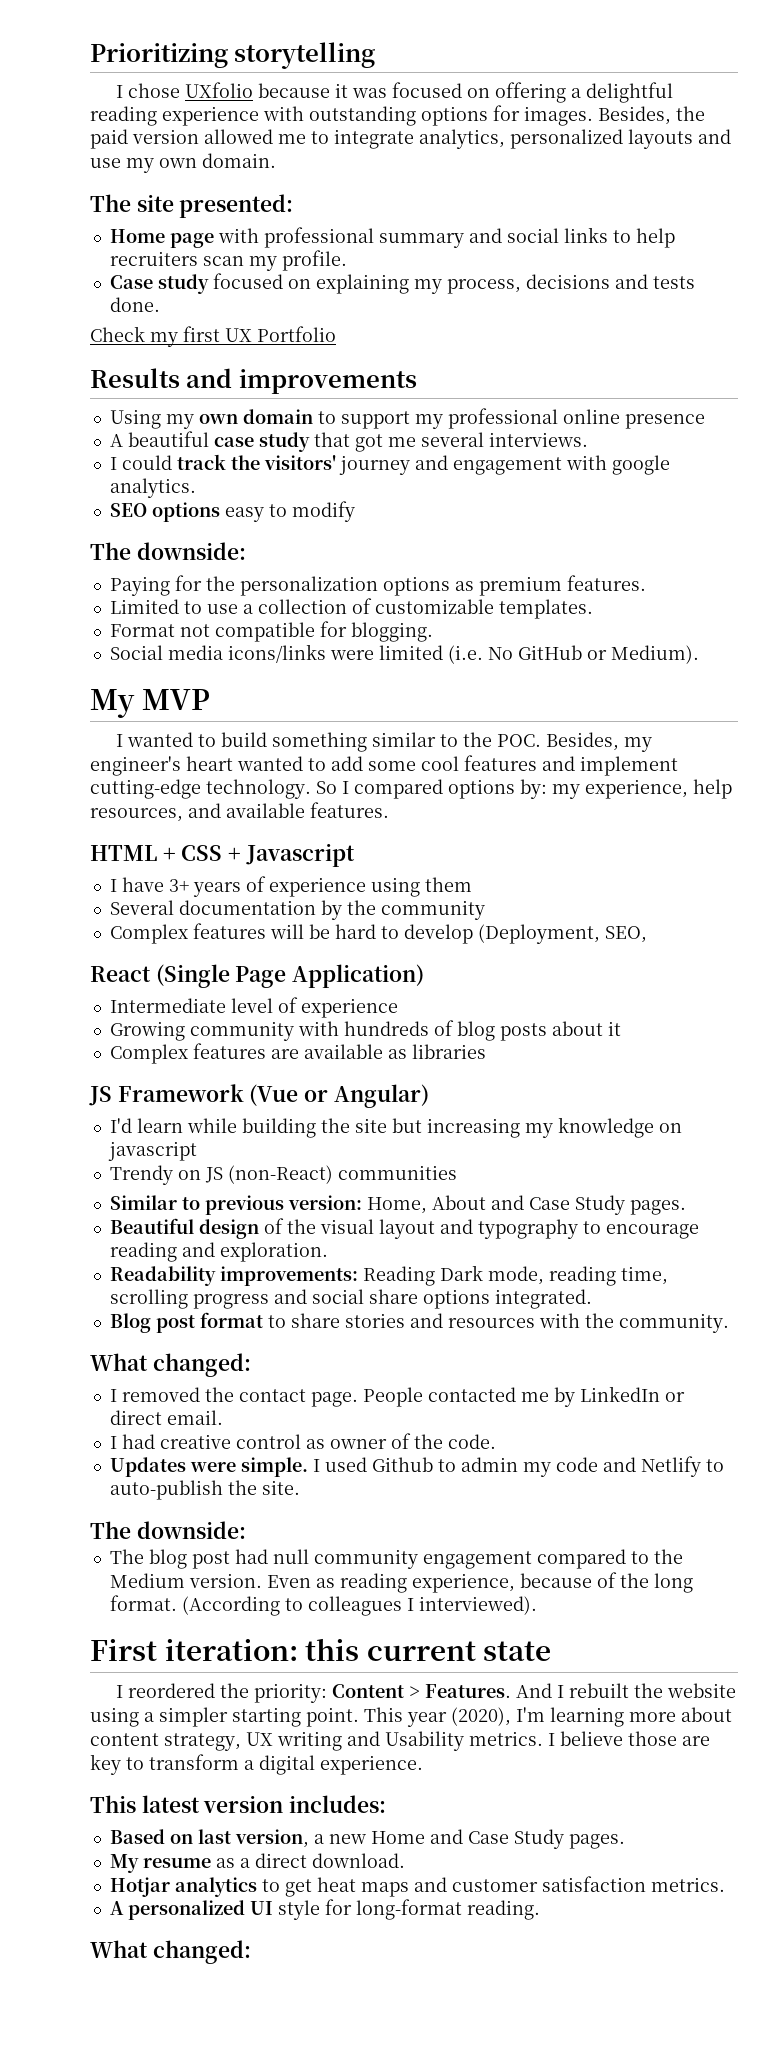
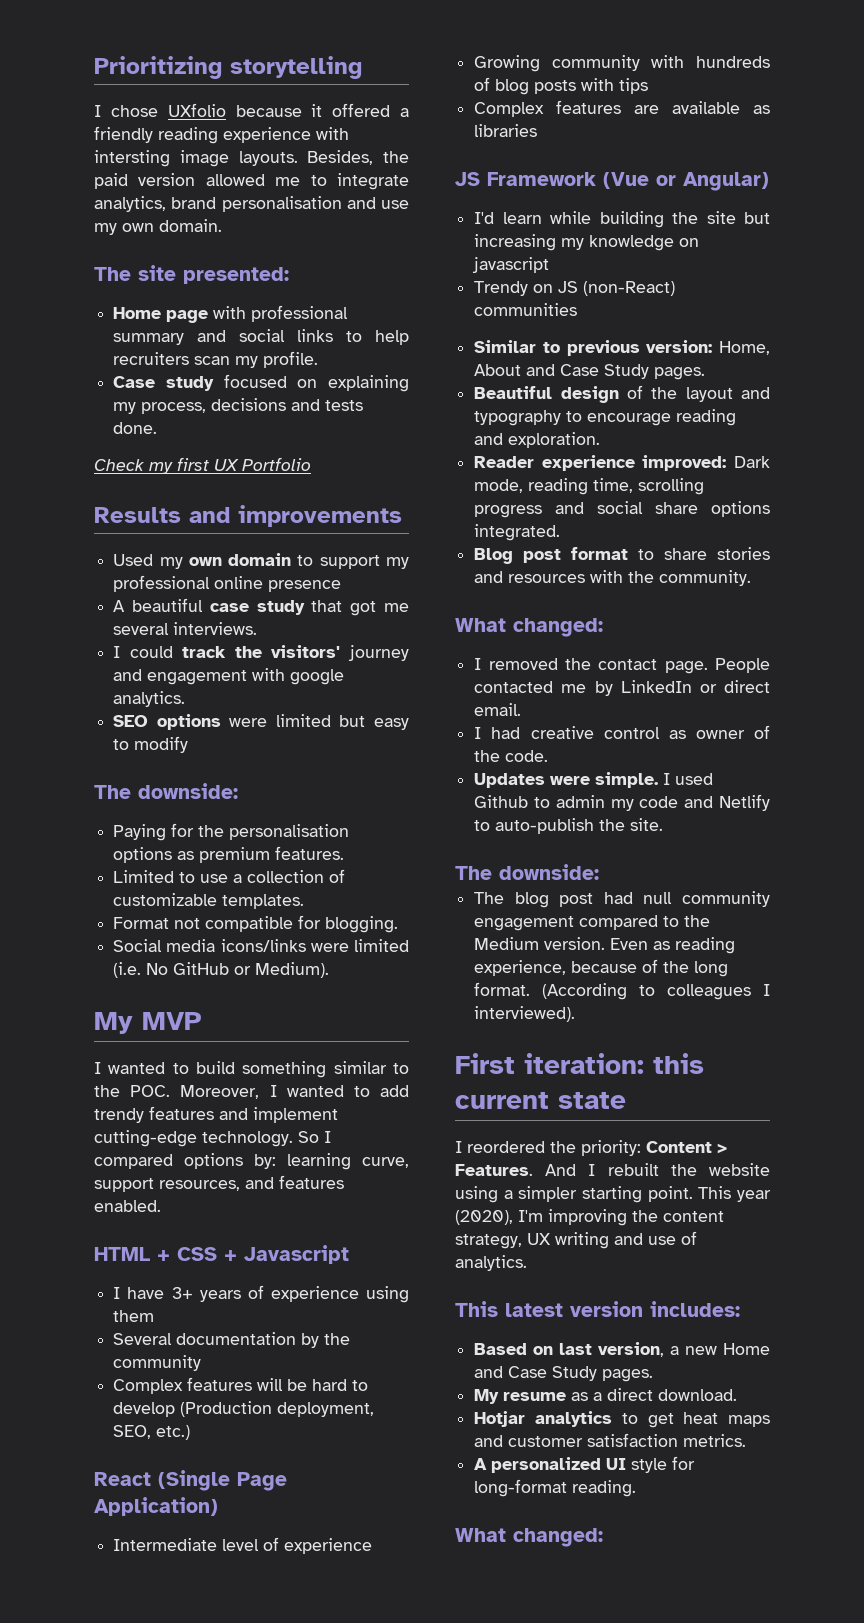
- I chose UXfolio because it was focused on offering a delightful reading experience with outstanding options for images.
+ I chose UXfolio because it offered a friendly reading experience with intersting image layouts.
- Besides, the paid version allowed me to integrate analytics, personalized layouts and use my own domain.
+ Besides, the paid version allowed me to integrate analytics, brand personalisation and use my own domain.
- Using my own domain to support my professional online presence
+ Used my own domain to support my professional online presence
- SEO options easy to modify
+ SEO options were limited but easy to modify
- Paying for the personalization options as premium features.
+ Paying for the personalisation options as premium features.
- I wanted to build something similar to the POC. Besides, my engineer's heart wanted to add some cool features and implement cutting-edge technology.
+ I wanted to build something similar to the POC. Moreover, I wanted to add trendy features and implement cutting-edge technology.
- So I compared options by: my experience, help resources, and available features.
+ So I compared options by: learning curve, support resources, and features enabled.
- Complex features will be hard to develop (Deployment, SEO,
+ Complex features will be hard to develop (Production deployment, SEO, etc.)
- Growing community with hundreds of blog posts about it
+ Growing community with hundreds of blog posts with tips
- Beautiful design of the visual layout and typography to encourage reading and exploration.
+ Beautiful design of the layout and typography to encourage reading and exploration.
- Readability improvements: Reading Dark mode, reading time, scrolling progress and social share options integrated.
+ Reader experience improved: Dark mode, reading time, scrolling progress and social share options integrated.
- This year (2020), I'm learning more about content strategy, UX writing and Usability metrics. I believe those are key to transform a digital experience.
+ This year (2020), I'm improving the content strategy, UX writing and use of analytics.

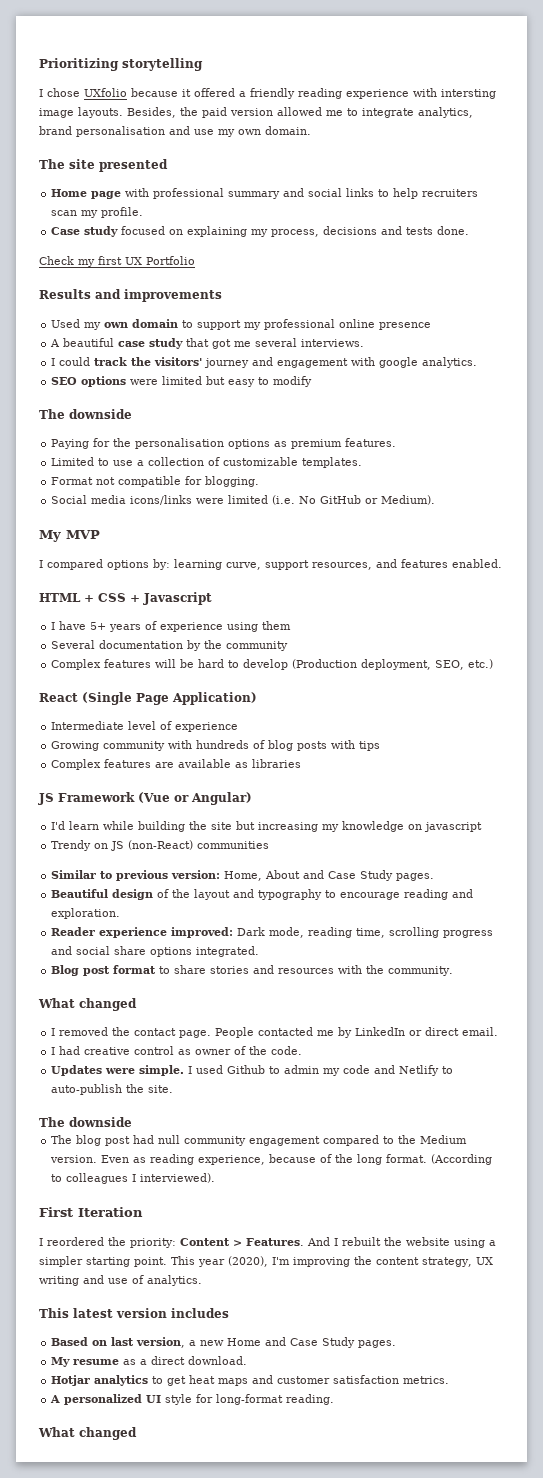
- The site presented:
+ The site presented
  SEO options were limited but easy to modify
- The downside:
+ The downside
- I wanted to build something similar to the POC. Moreover, I wanted to add trendy features and implement cutting-edge technology. So I compared options by: learning curve, support resources, and features enabled.
+ I compared options by: learning curve, support resources, and features enabled.
- I have 3+ years of experience using them
+ I have 5+ years of experience using them
  Blog post format to share stories and resources with the community.
- What changed:
+ What changed
  I used Github to admin my code and Netlify to auto-publish the site.
- The downside:
+ The downside
- First iteration: this current state
+ First Iteration
- This latest version includes:
+ This latest version includes
  A personalized UI style for long-format reading.
- What changed:
+ What changed

